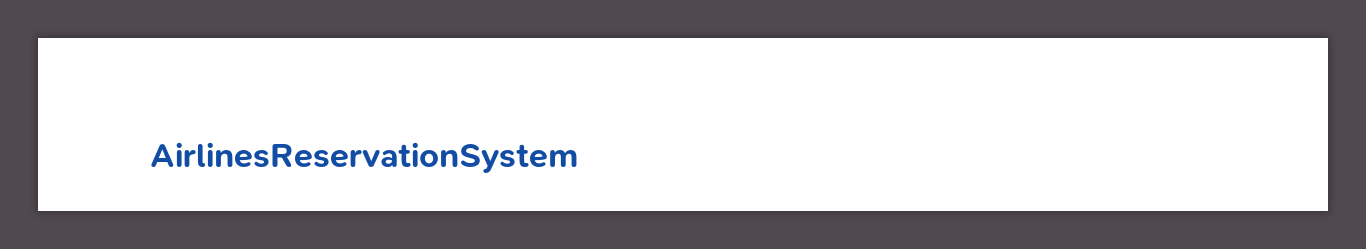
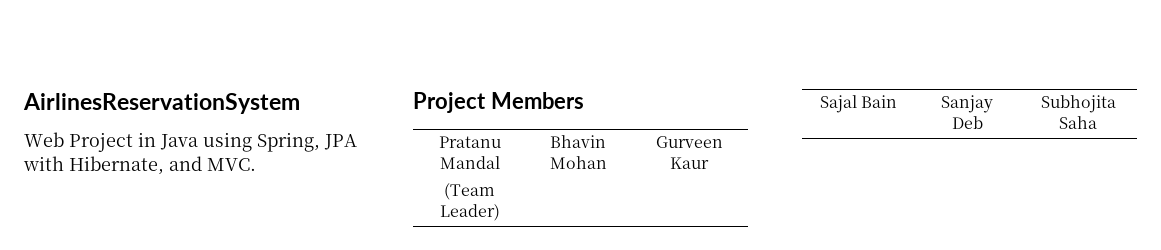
+ Web Project in Java using Spring, JPA with Hibernate, and MVC.
+ Project Members
+ Pratanu Mandal
+ (Team Leader) | Bhavin Mohan | Gurveen Kaur
+ Sajal Bain | Sanjay Deb | Subhojita Saha

